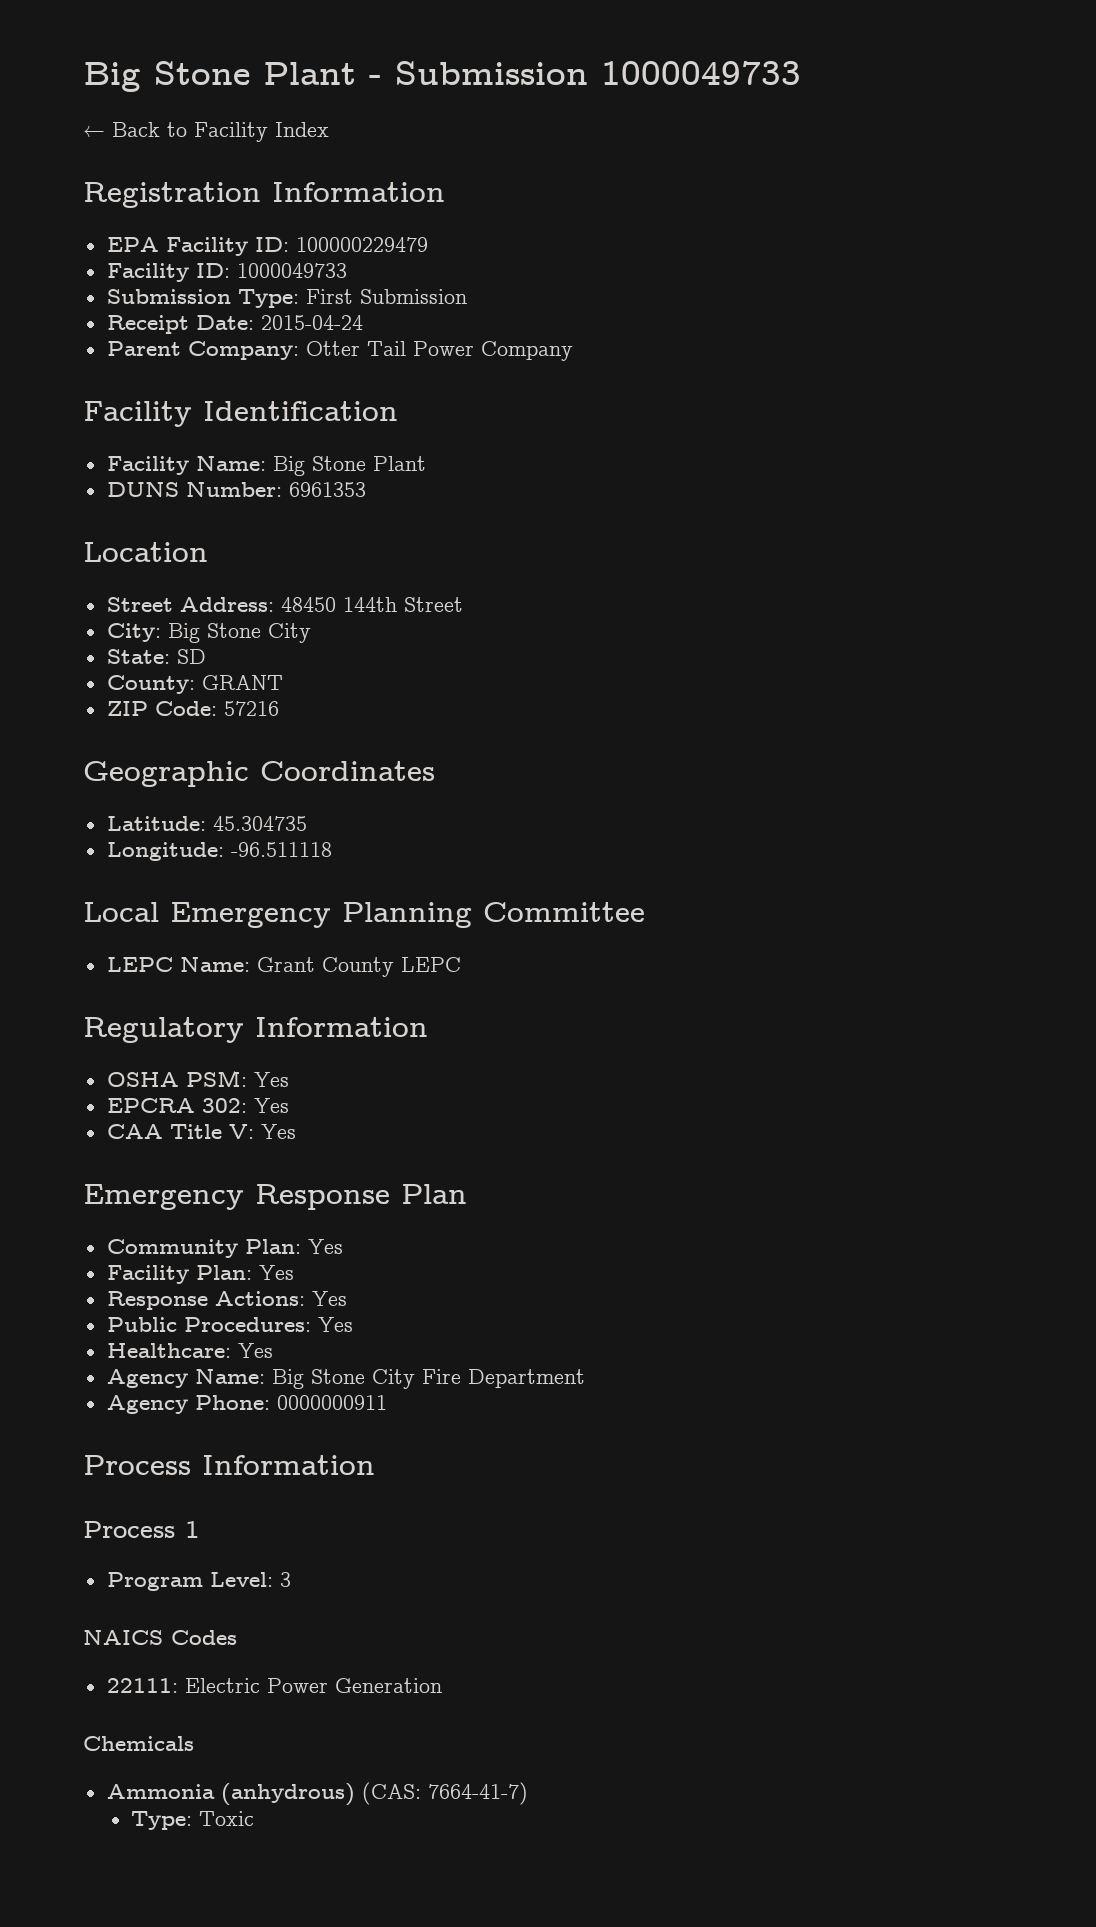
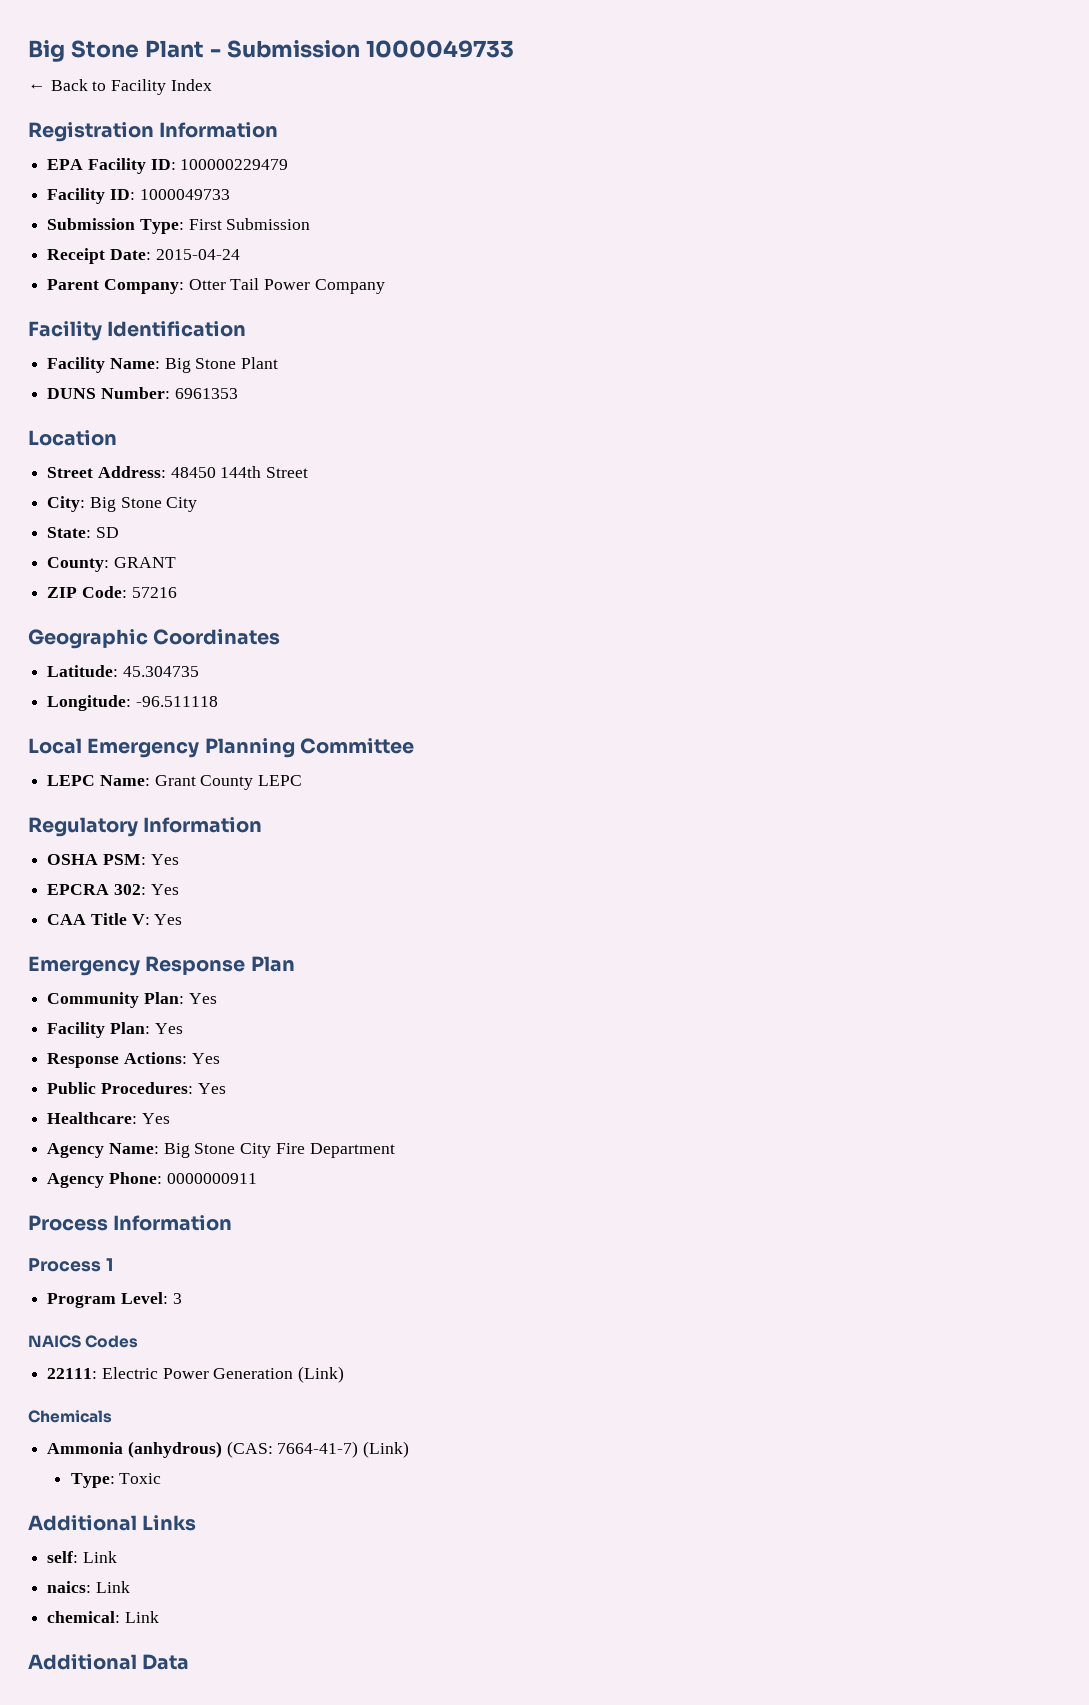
- 22111: Electric Power Generation
+ 22111: Electric Power Generation (Link)
- Ammonia (anhydrous) (CAS: 7664-41-7)
+ Ammonia (anhydrous) (CAS: 7664-41-7) (Link)
+ Additional Links
+ self: Link
+ naics: Link
+ chemical: Link
+ Additional Data

